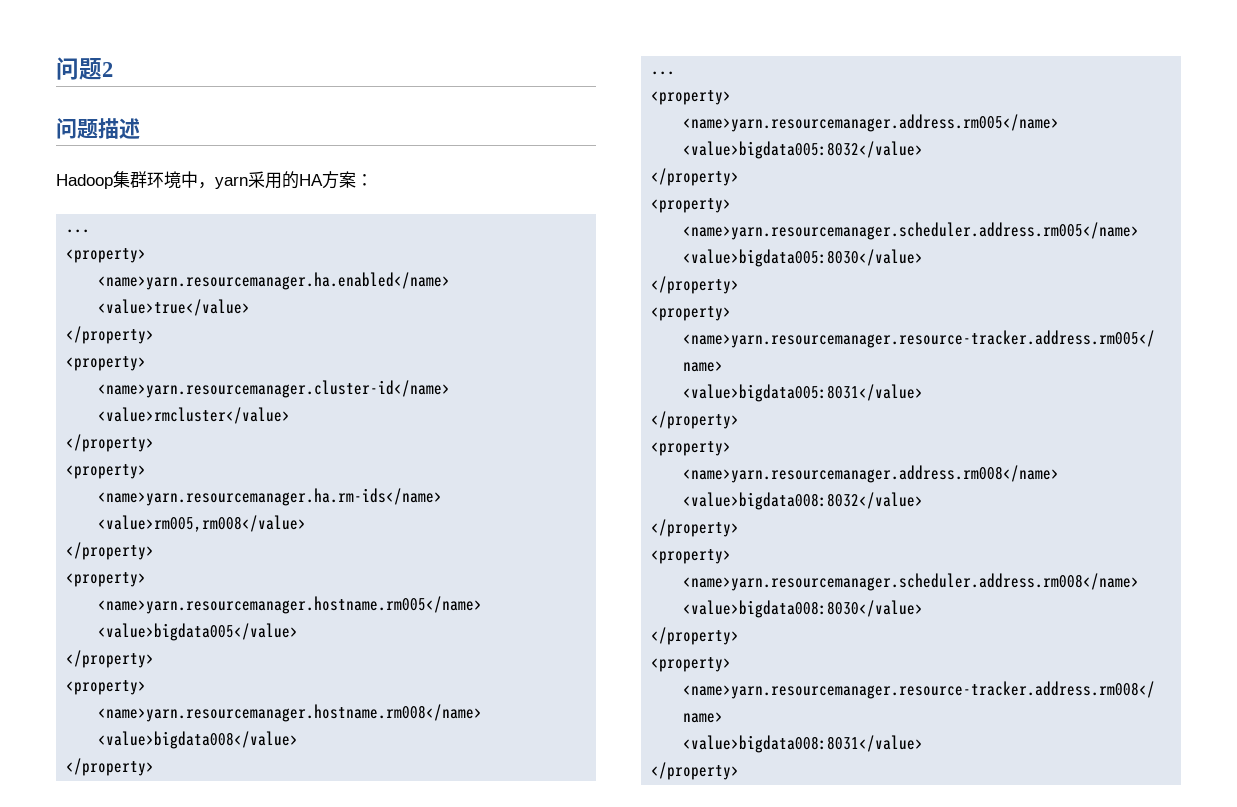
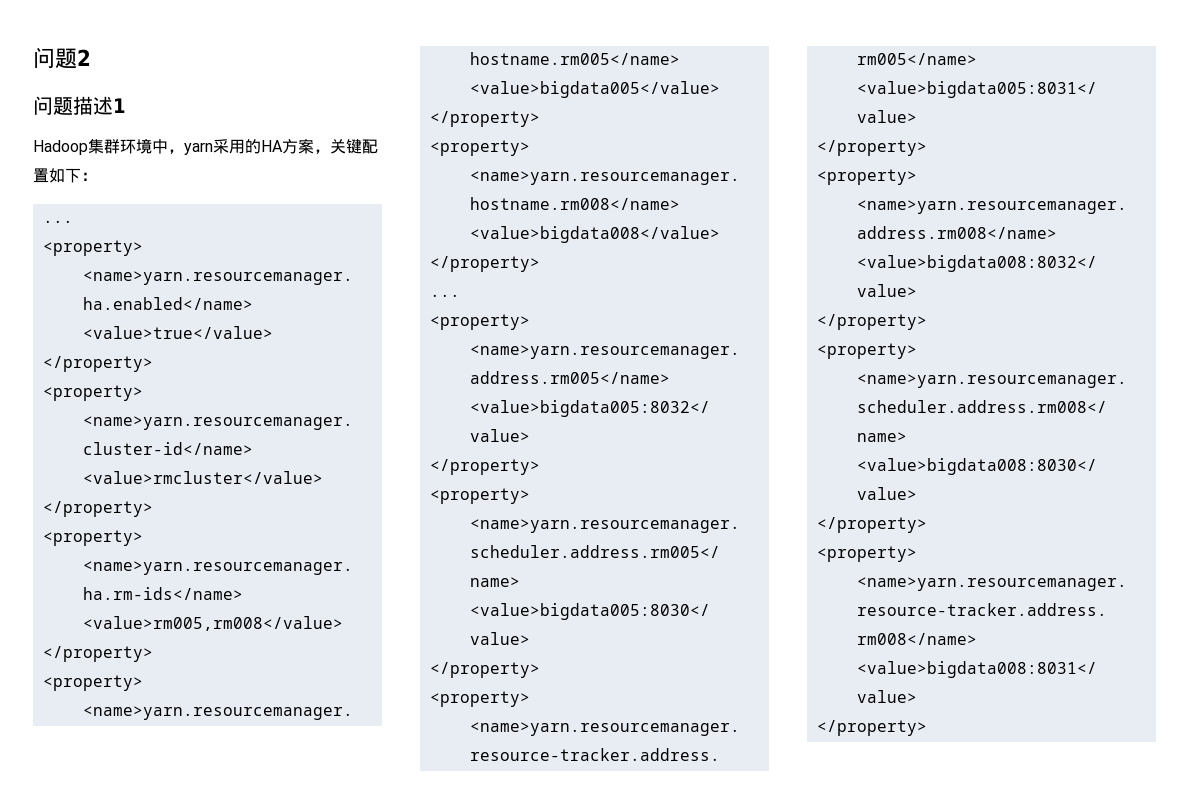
- 问题描述
+ 问题描述1
- Hadoop集群环境中，yarn采用的HA方案：
+ Hadoop集群环境中，yarn采用的HA方案，关键配置如下：

